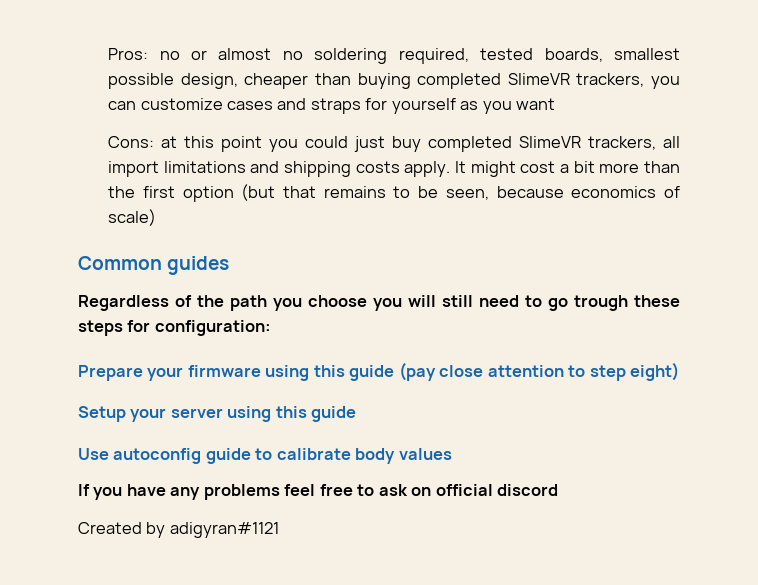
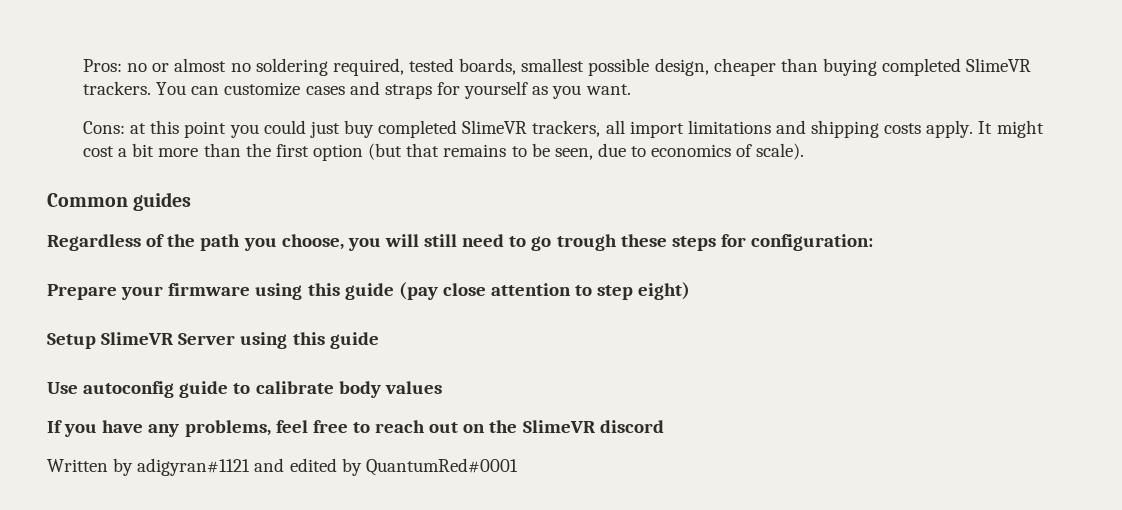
- Pros: no or almost no soldering required, tested boards, smallest possible design, cheaper than buying completed SlimeVR trackers, you can customize cases and straps for yourself as you want
+ Pros: no or almost no soldering required, tested boards, smallest possible design, cheaper than buying completed SlimeVR trackers. You can customize cases and straps for yourself as you want.
- It might cost a bit more than the first option (but that remains to be seen, because economics of scale)
+ It might cost a bit more than the first option (but that remains to be seen, due to economics of scale).
- Regardless of the path you choose you will still need to go trough these steps for configuration:
+ Regardless of the path you choose, you will still need to go trough these steps for configuration:
- Setup your server using this guide
+ Setup SlimeVR Server using this guide
- If you have any problems feel free to ask on official discord
+ If you have any problems, feel free to reach out on the SlimeVR discord
- Created by adigyran#1121
+ Written by adigyran#1121 and edited by QuantumRed#0001

